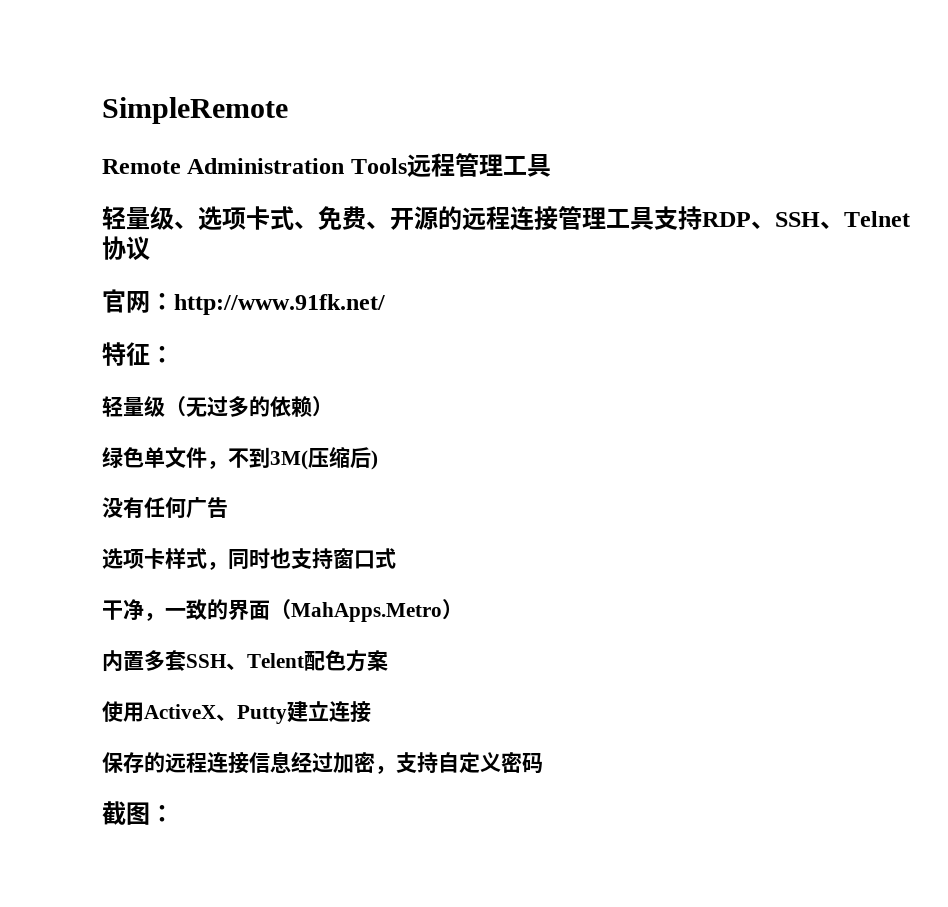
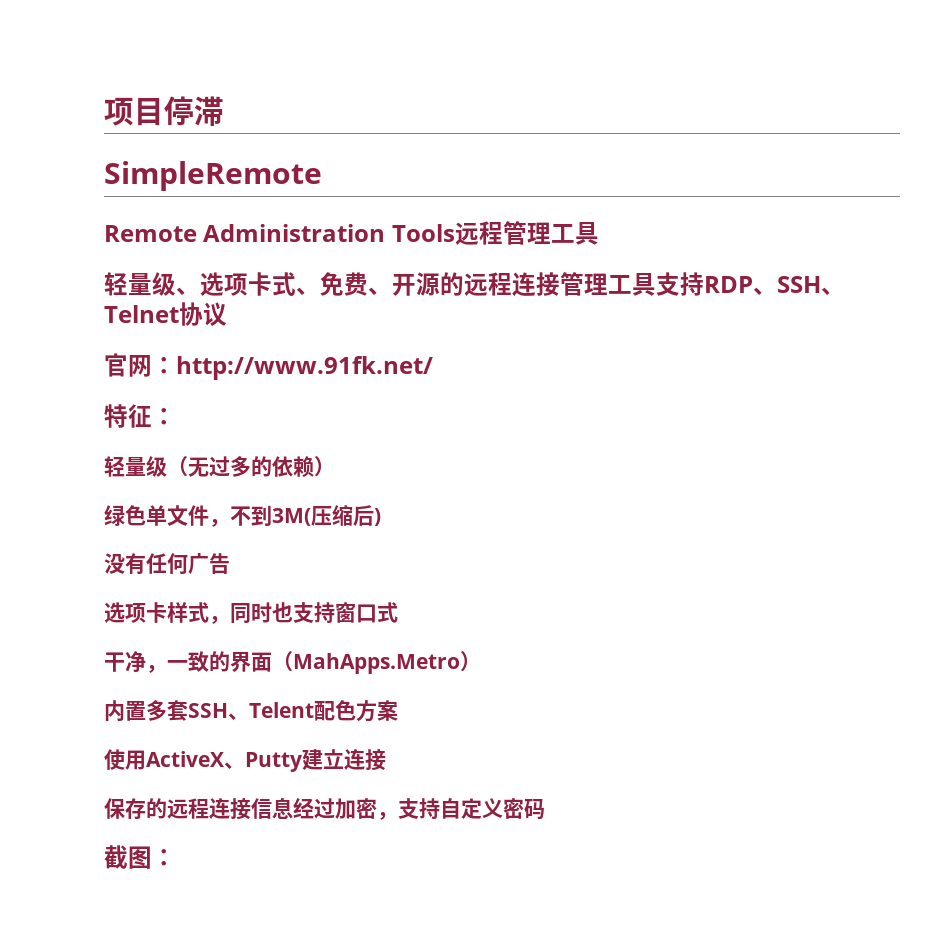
+ 项目停滞

